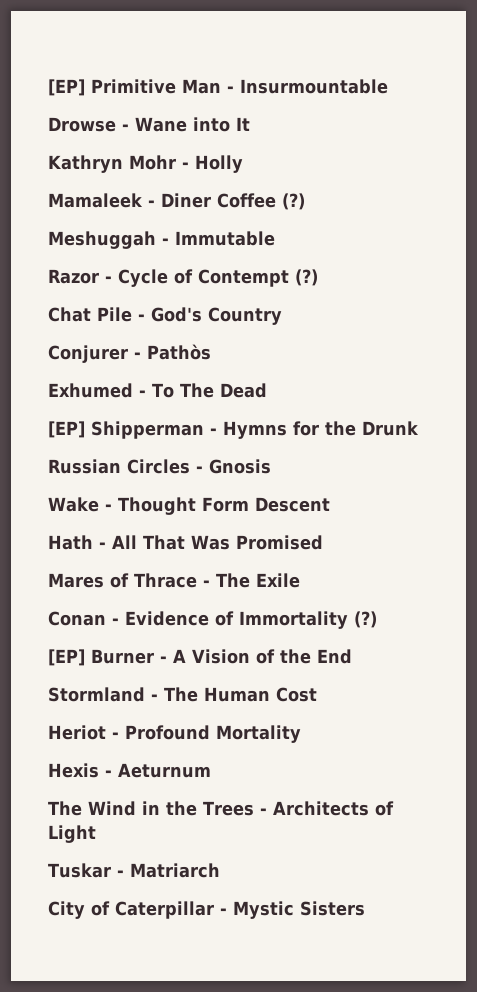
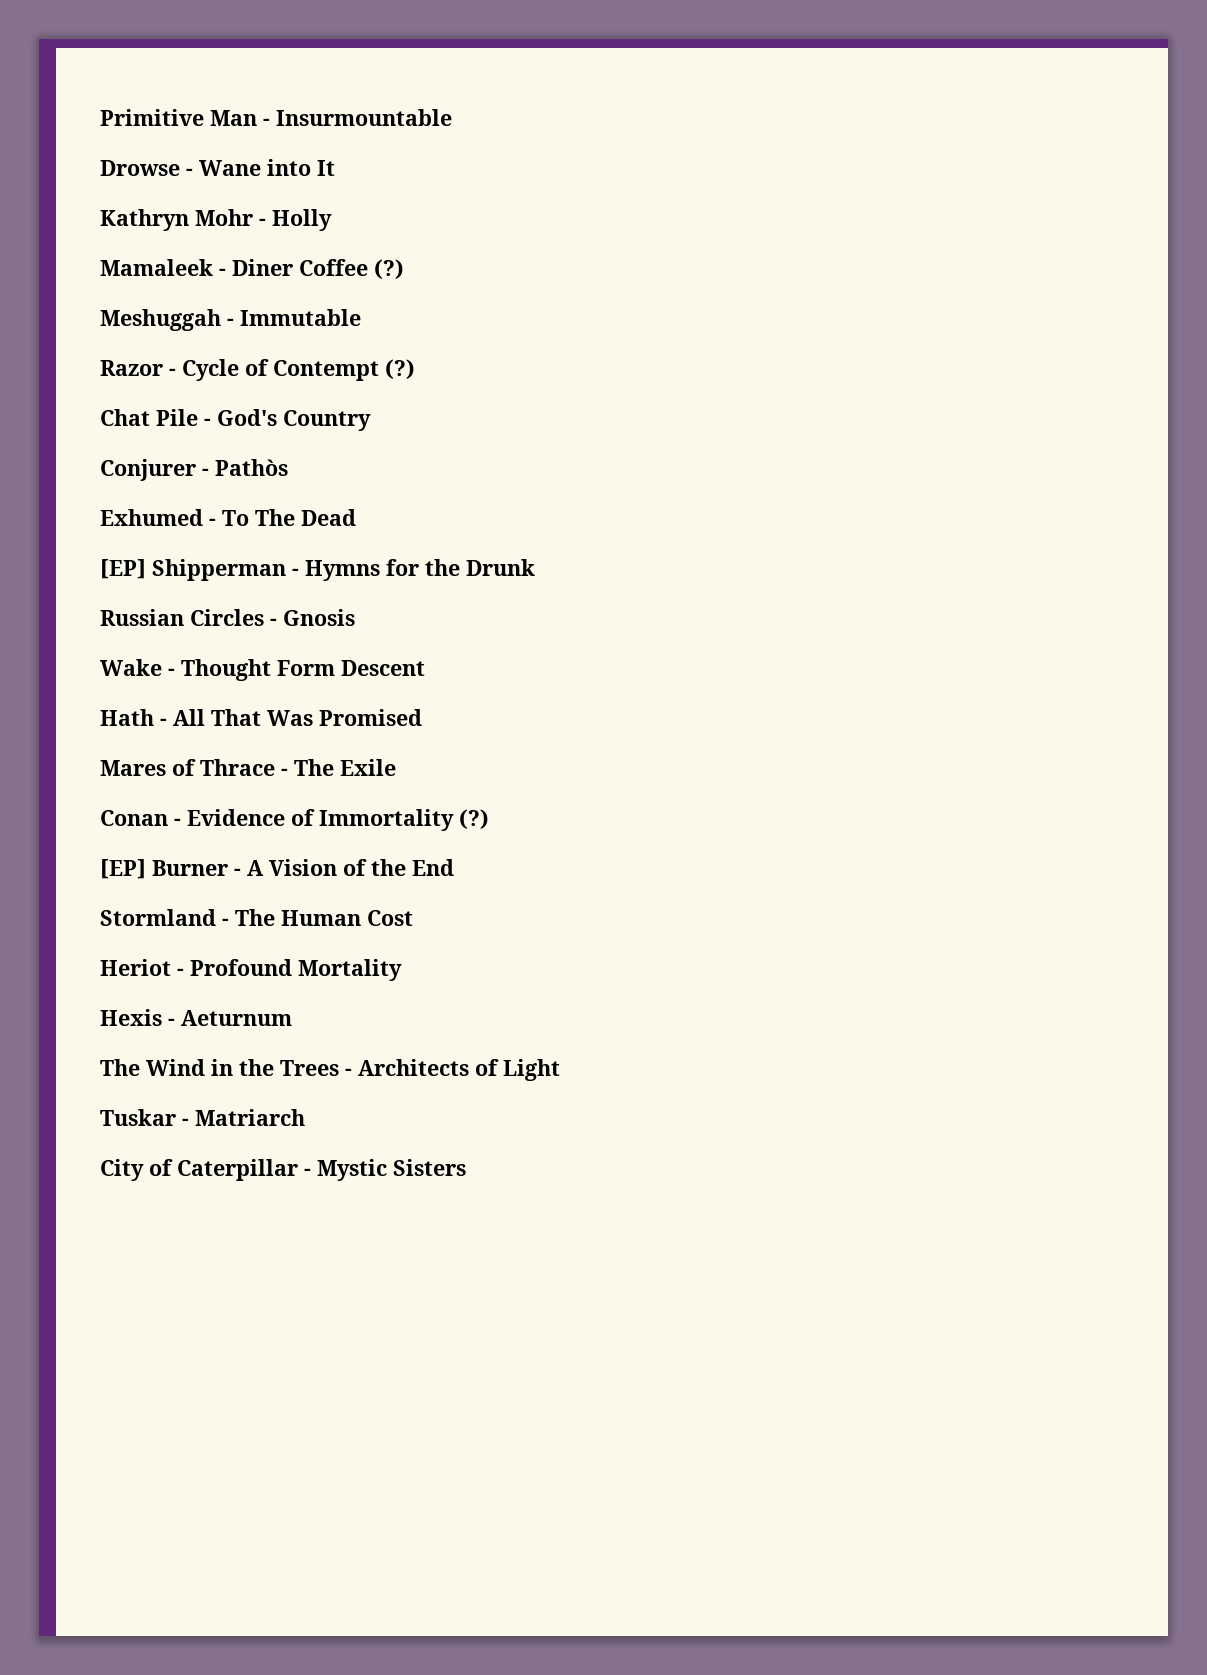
- [EP] Primitive Man - Insurmountable
+ Primitive Man - Insurmountable

